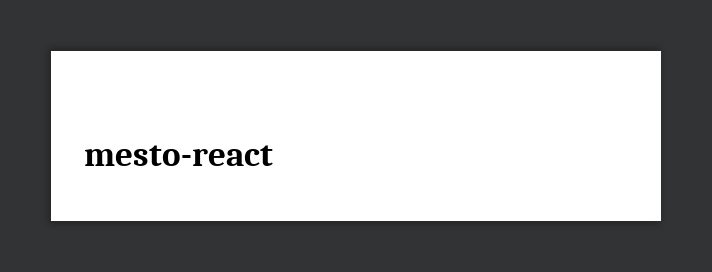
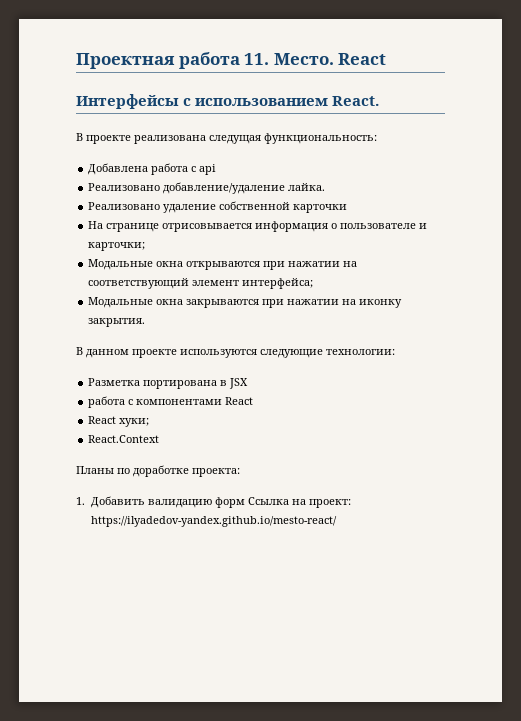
- mesto-react
+ Проектная работа 11. Место. React
+ Интерфейсы с использованием React.
+ В проекте реализована следущая функциональность:
+ Добавлена работа с api
+ Реализовано добавление/удаление лайка.
+ Реализовано удаление собственной карточки
+ На странице отрисовывается информация о пользователе и карточки;
+ Модальные окна открываются при нажатии на соответствующий элемент интерфейса;
+ Модальные окна закрываются при нажатии на иконку закрытия.
+ В данном проекте используются следующие технологии:
+ Разметка портирована в JSX
+ работа с компонентами React
+ React хуки;
+ React.Context
+ Планы по доработке проекта:
+ 1. Добавить валидацию форм Ссылка на проект: https://ilyadedov-yandex.github.io/mesto-react/

